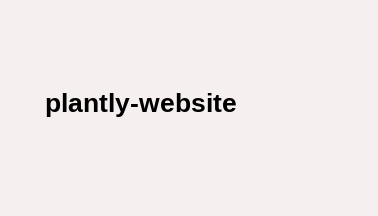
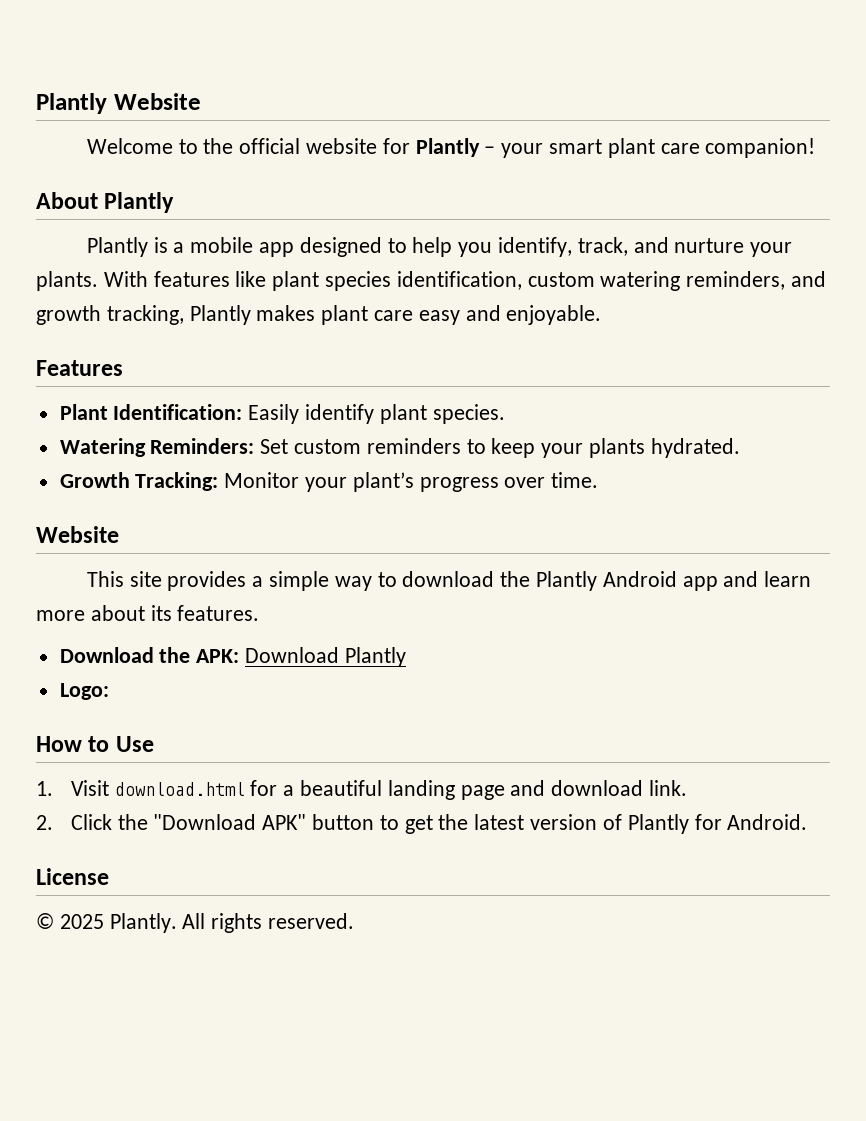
- plantly-website
+ Plantly Website
+ Welcome to the official website for Plantly – your smart plant care companion!
+ About Plantly
+ Plantly is a mobile app designed to help you identify, track, and nurture your plants. With features like plant species identification, custom watering reminders, and growth tracking, Plantly makes plant care easy and enjoyable.
+ Features
+ Plant Identification: Easily identify plant species.
+ Watering Reminders: Set custom reminders to keep your plants hydrated.
+ Growth Tracking: Monitor your plant’s progress over time.
+ Website
+ This site provides a simple way to download the Plantly Android app and learn more about its features.
+ Download the APK: Download Plantly
+ Logo:
+ How to Use
+ 1. Visit download.html for a beautiful landing page and download link.
+ 2. Click the "Download APK" button to get the latest version of Plantly for Android.
+ License
+ © 2025 Plantly. All rights reserved.

